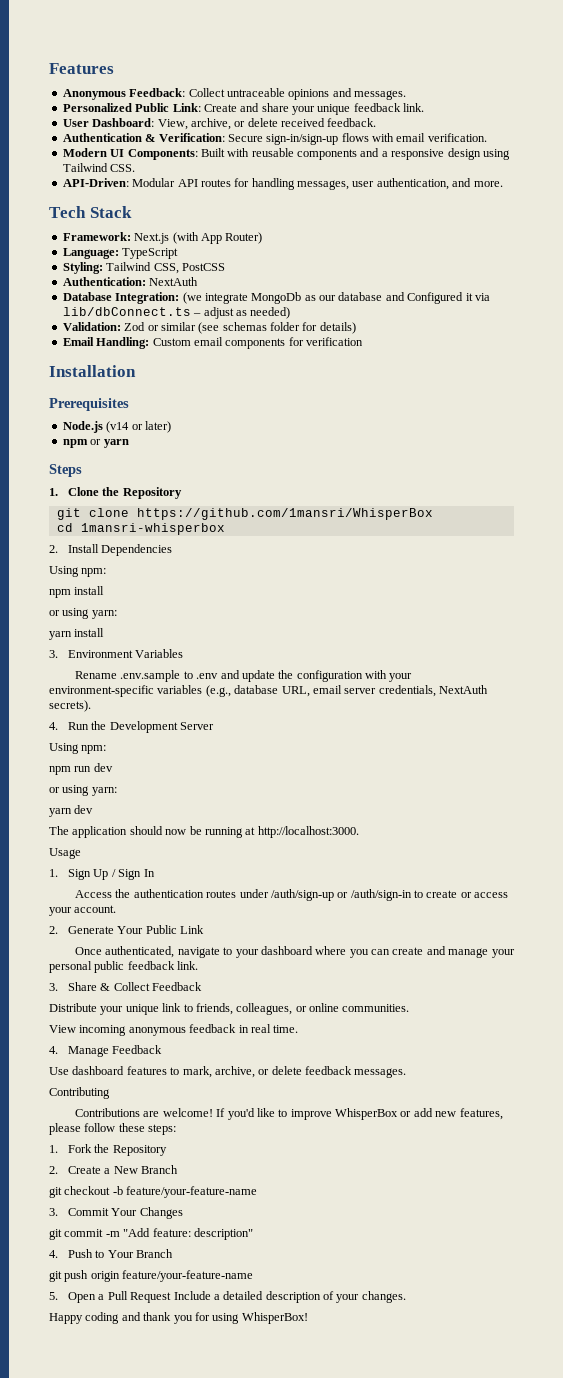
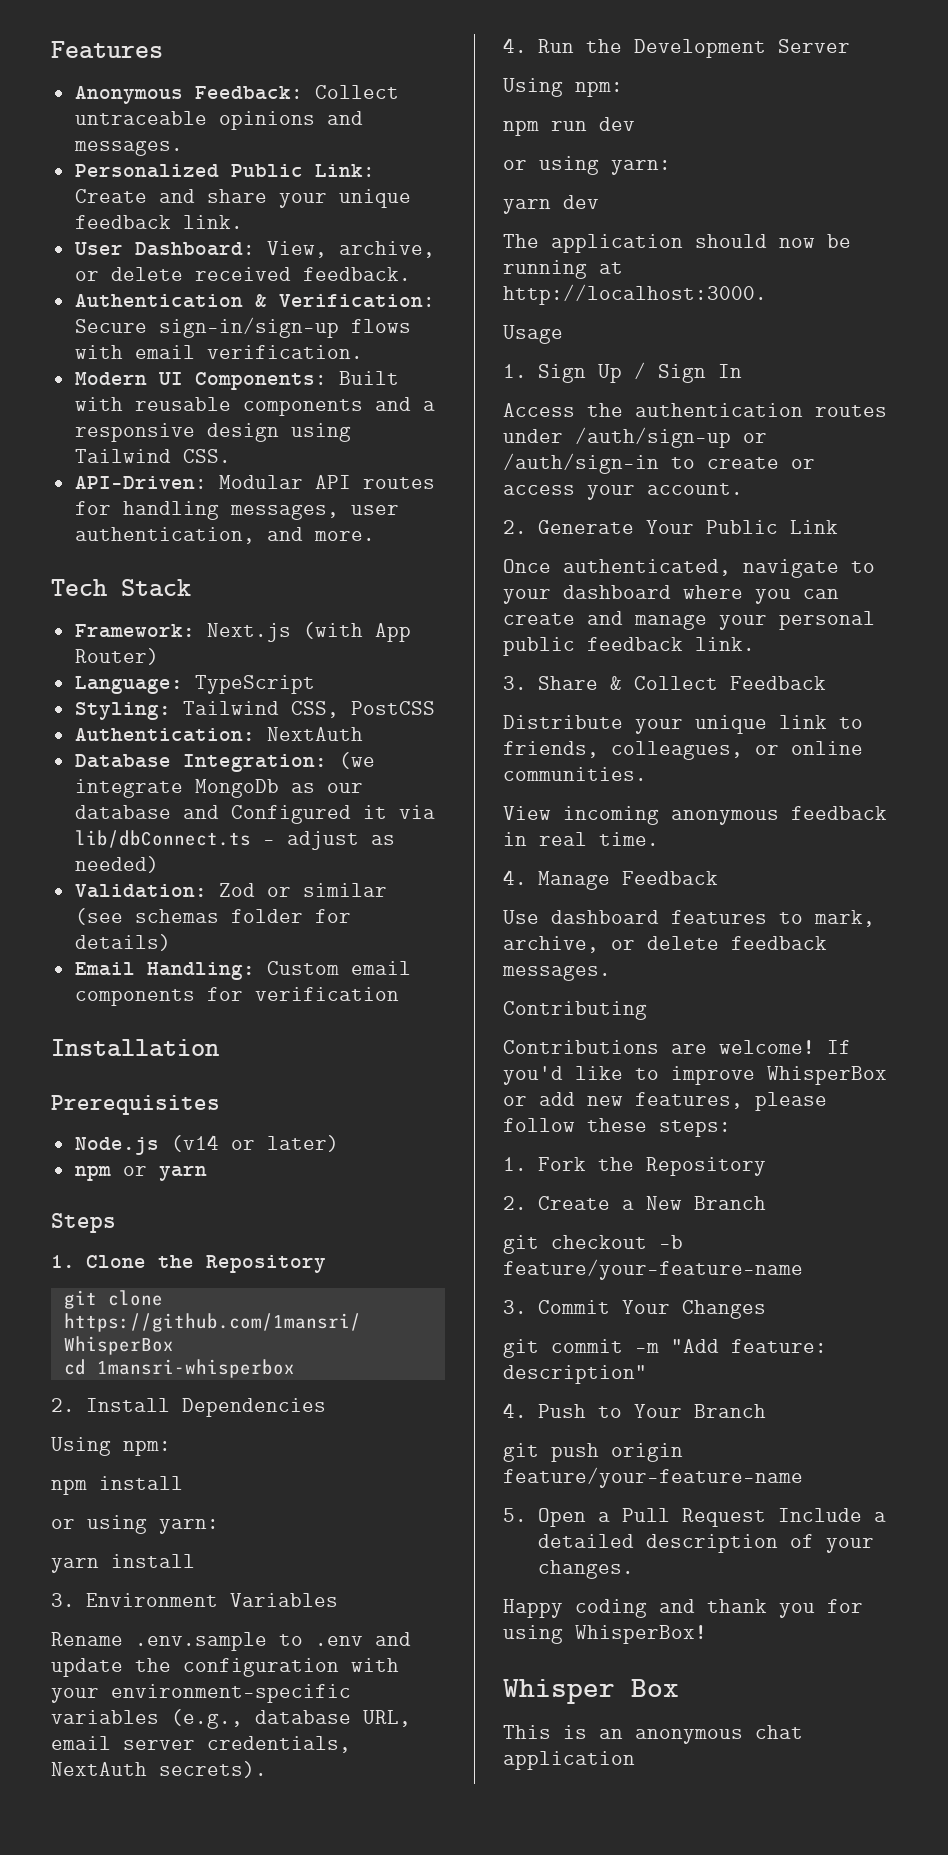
+ Whisper Box
+ This is an anonymous chat application

